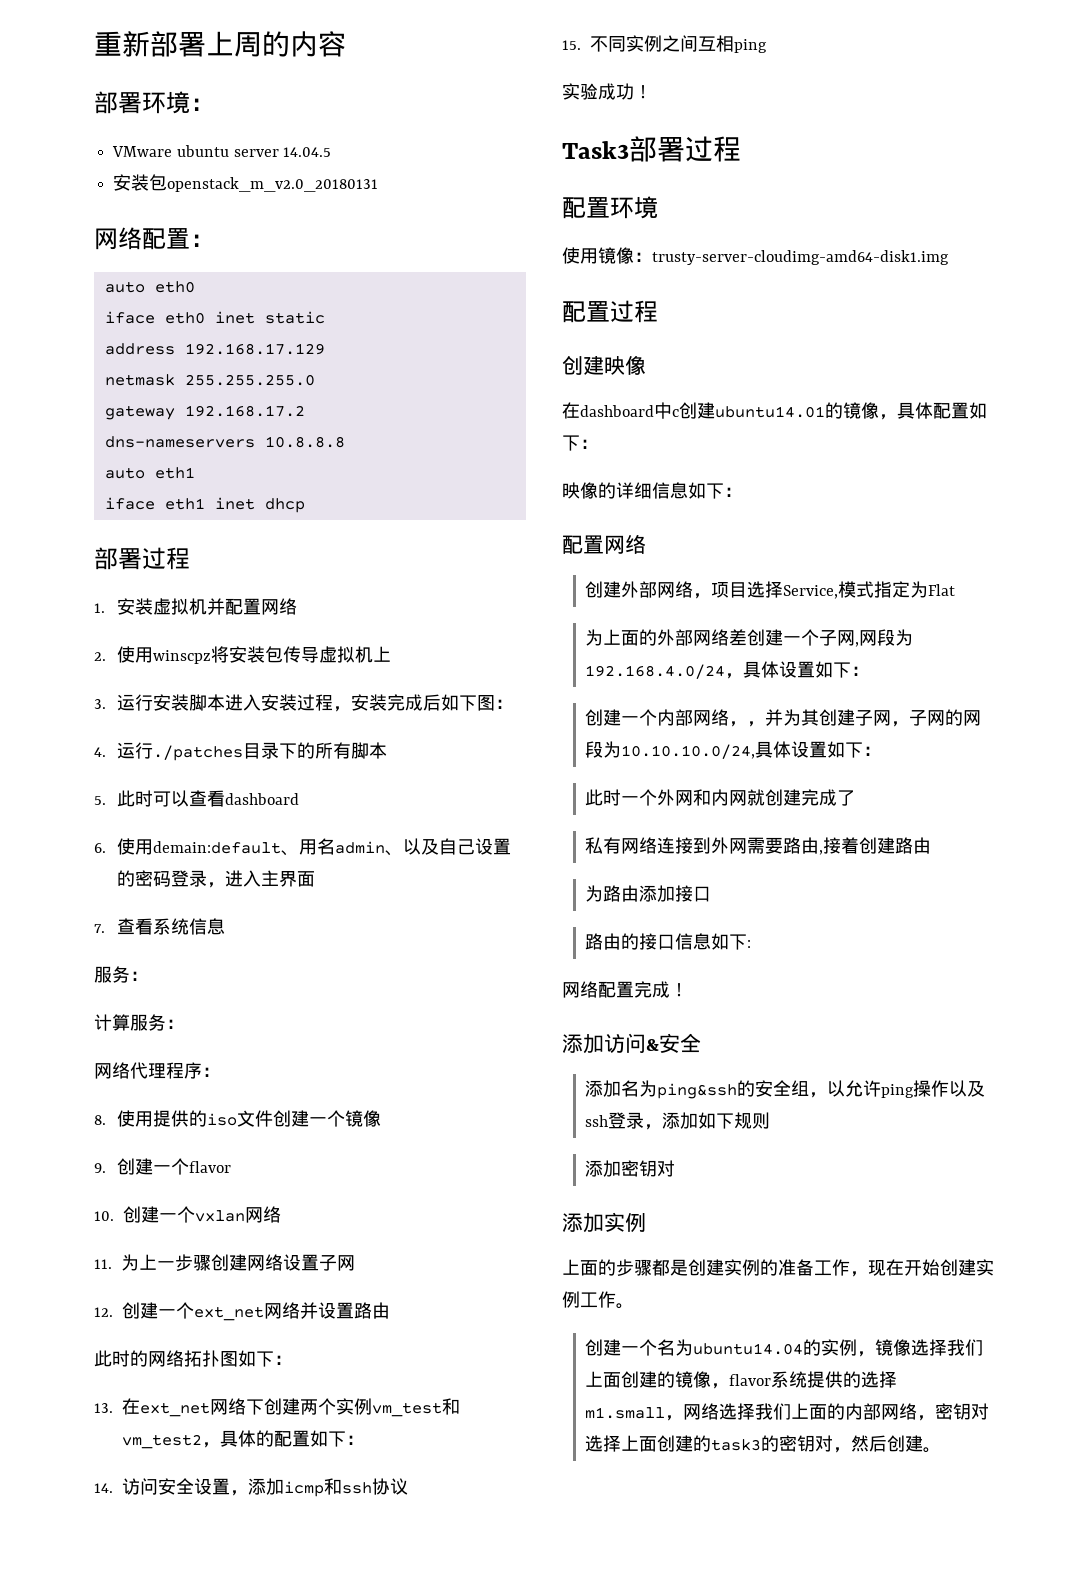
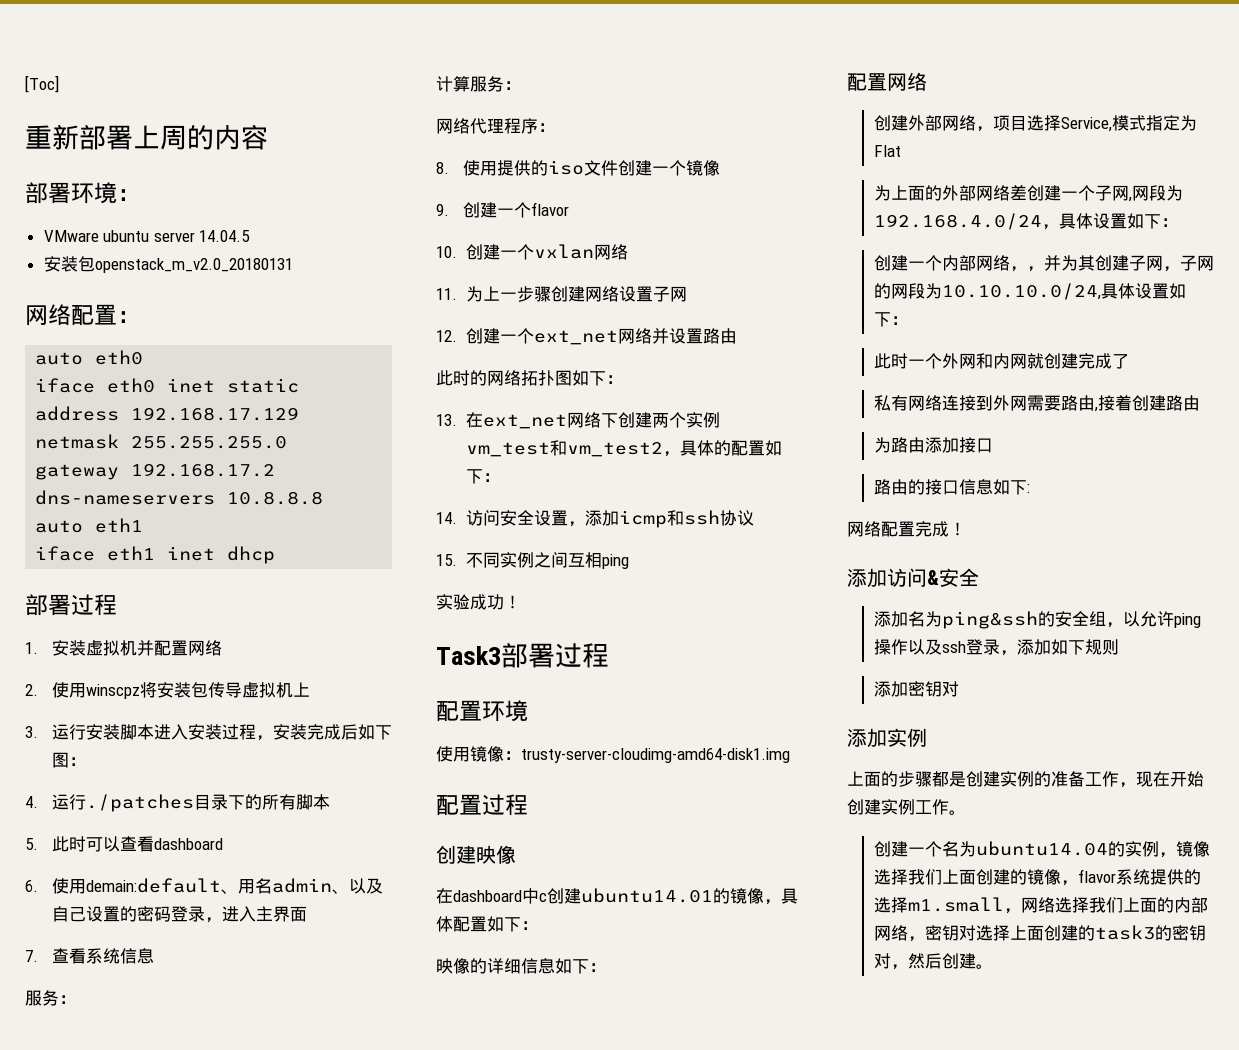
+ [Toc]

